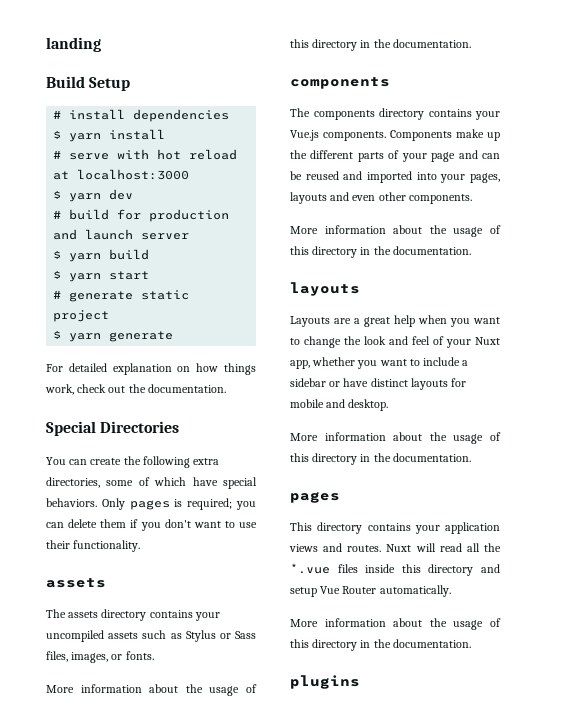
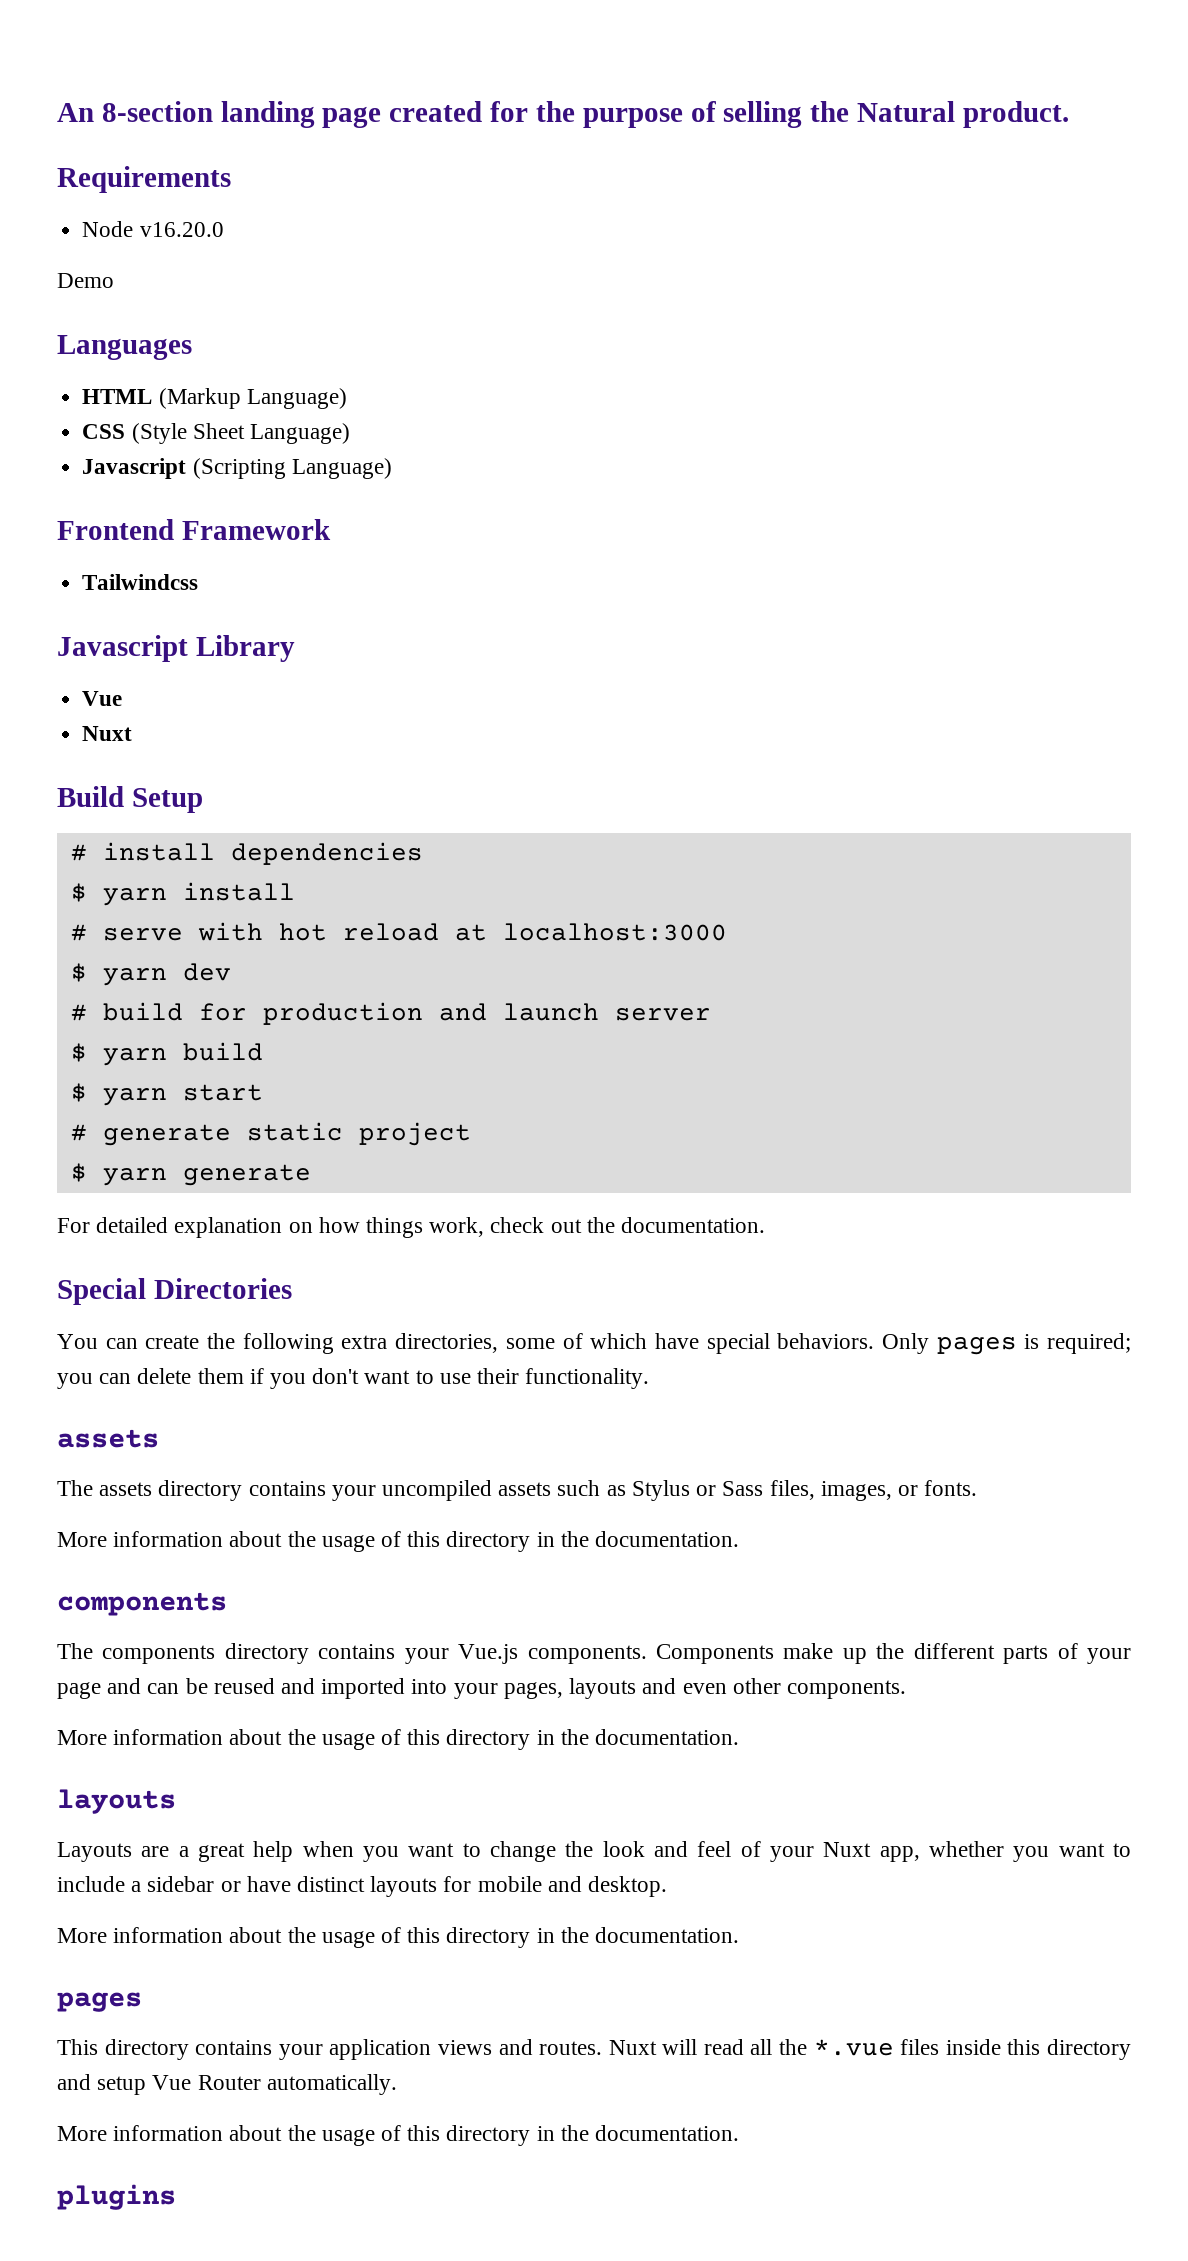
- landing
+ An 8-section landing page created for the purpose of selling the Natural product.
+ Requirements
+ Node v16.20.0
+ Demo
+ Languages
+ HTML (Markup Language)
+ CSS (Style Sheet Language)
+ Javascript (Scripting Language)
+ Frontend Framework
+ Tailwindcss
+ Javascript Library
+ Vue
+ Nuxt

